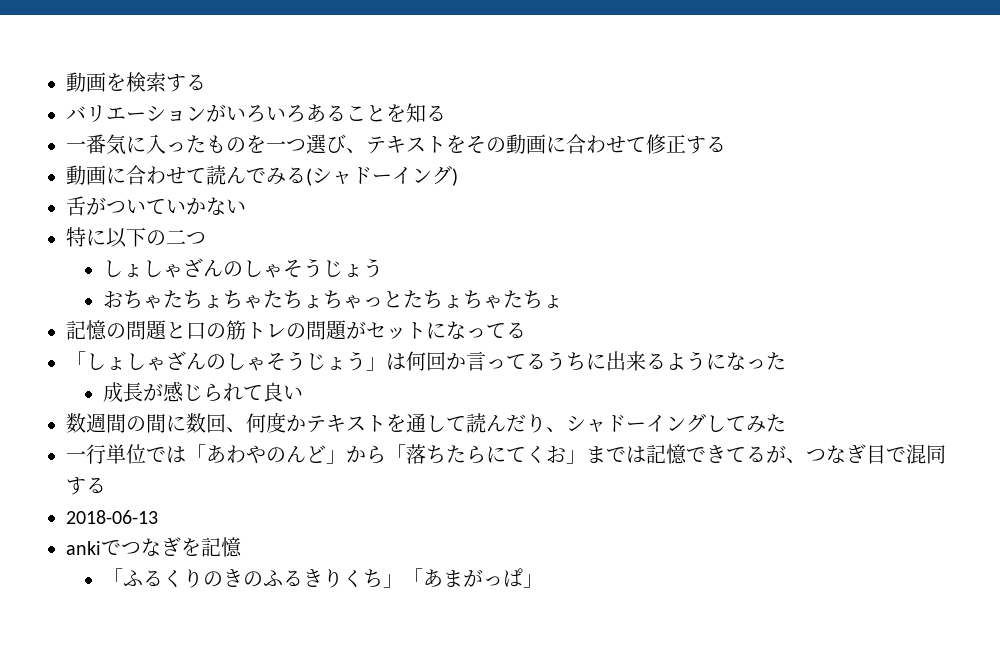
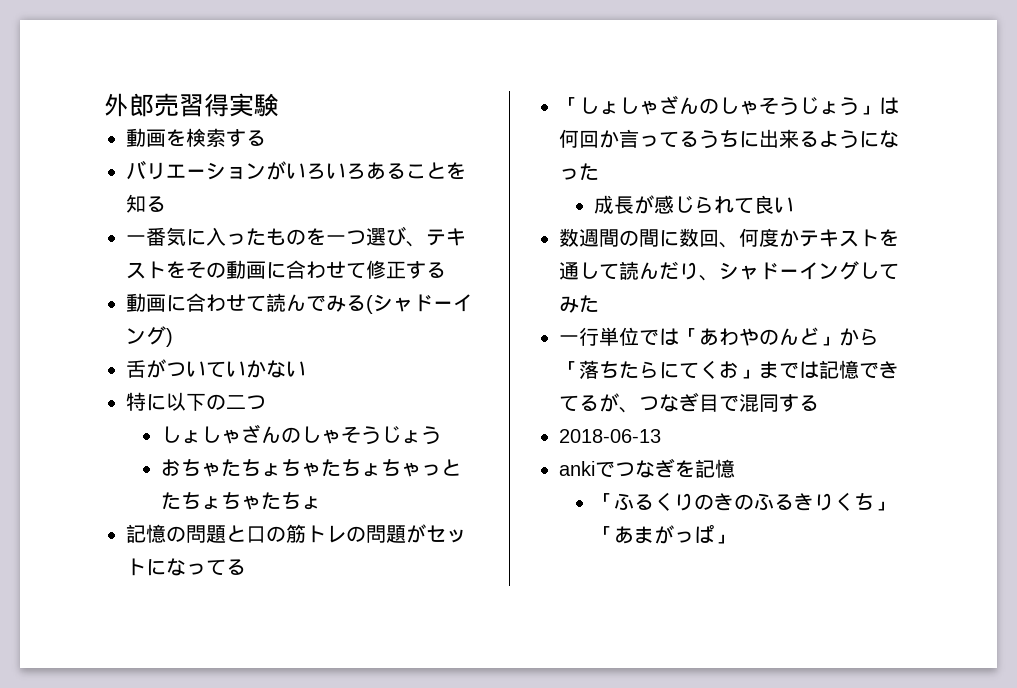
+ 外郎売習得実験

